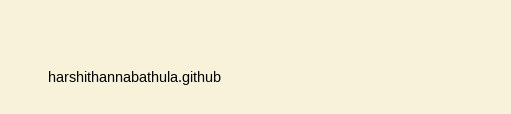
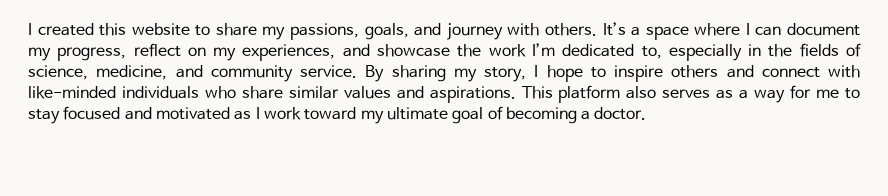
- harshithannabathula.github
+ I created this website to share my passions, goals, and journey with others. It’s a space where I can document my progress, reflect on my experiences, and showcase the work I’m dedicated to, especially in the fields of science, medicine, and community service. By sharing my story, I hope to inspire others and connect with like-minded individuals who share similar values and aspirations. This platform also serves as a way for me to stay focused and motivated as I work toward my ultimate goal of becoming a doctor.

